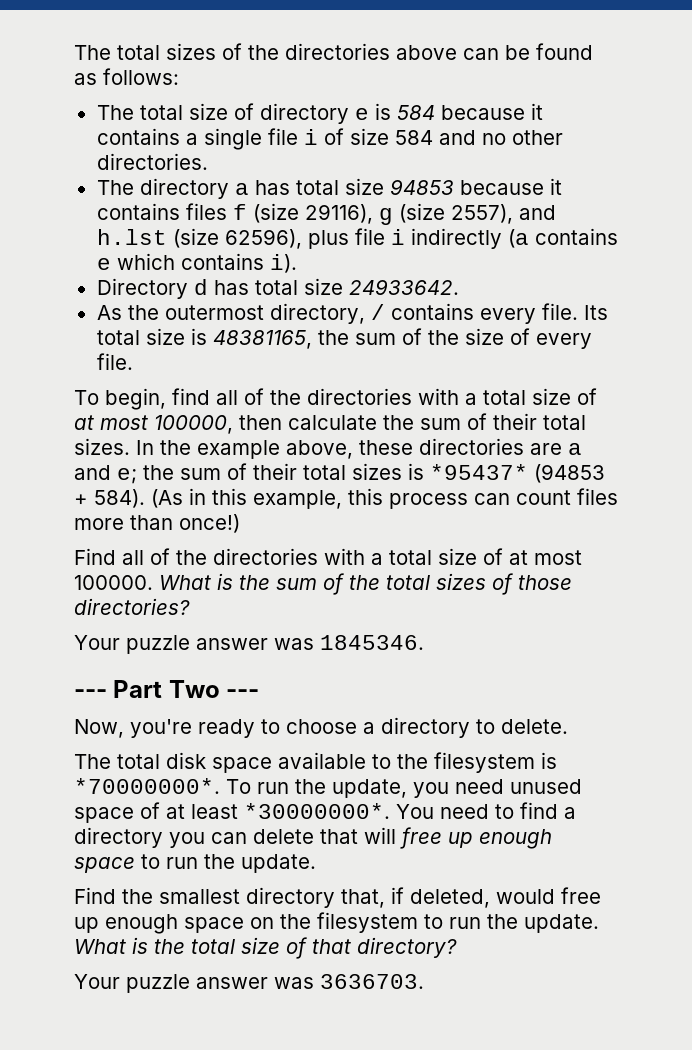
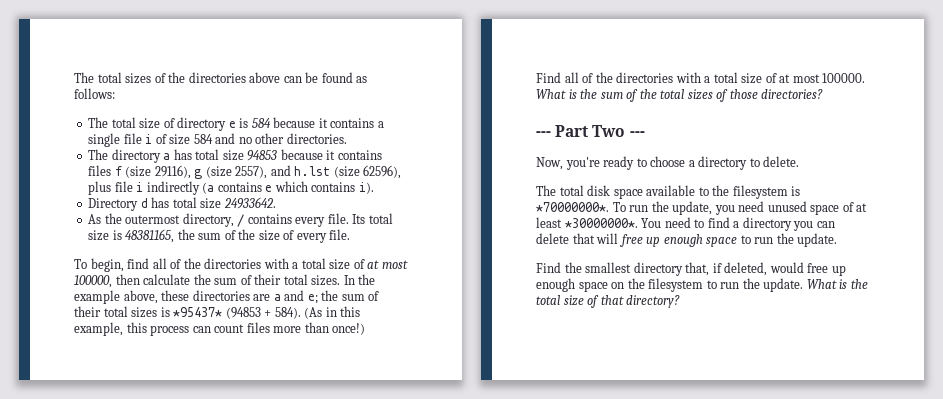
- Your puzzle answer was 1845346.
- Your puzzle answer was 3636703.

